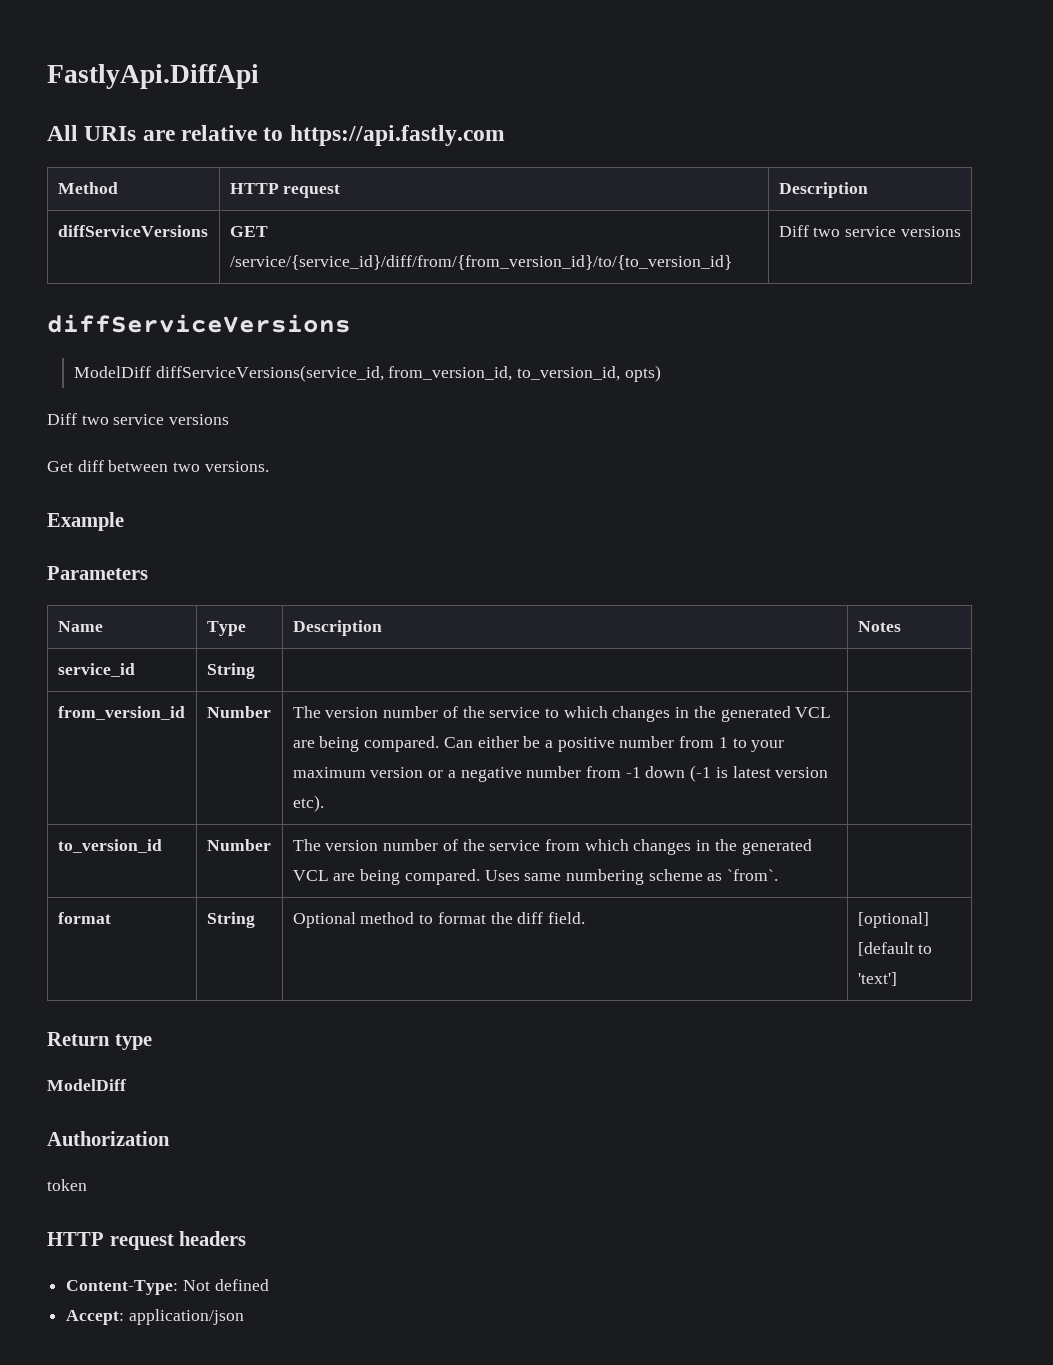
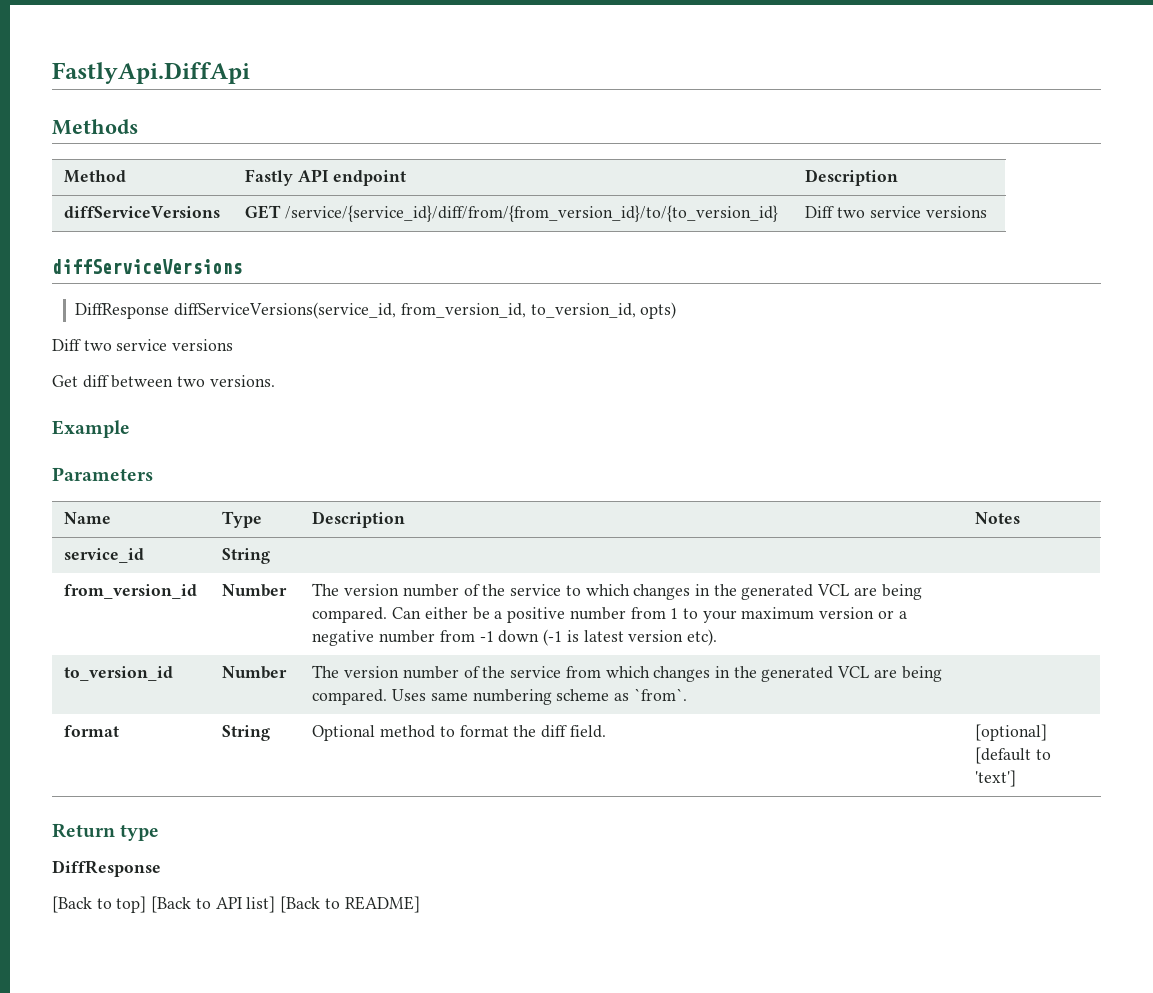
- All URIs are relative to https://api.fastly.com
- Method | HTTP request | Description
+ Methods
+ Method | Fastly API endpoint | Description
- ModelDiff diffServiceVersions(service_id, from_version_id, to_version_id, opts)
+ DiffResponse diffServiceVersions(service_id, from_version_id, to_version_id, opts)
  Return type
- ModelDiff
- Authorization
- token
- HTTP request headers
- Content-Type: Not defined
- Accept: application/json
+ DiffResponse
+ [Back to top] [Back to API list] [Back to README]

